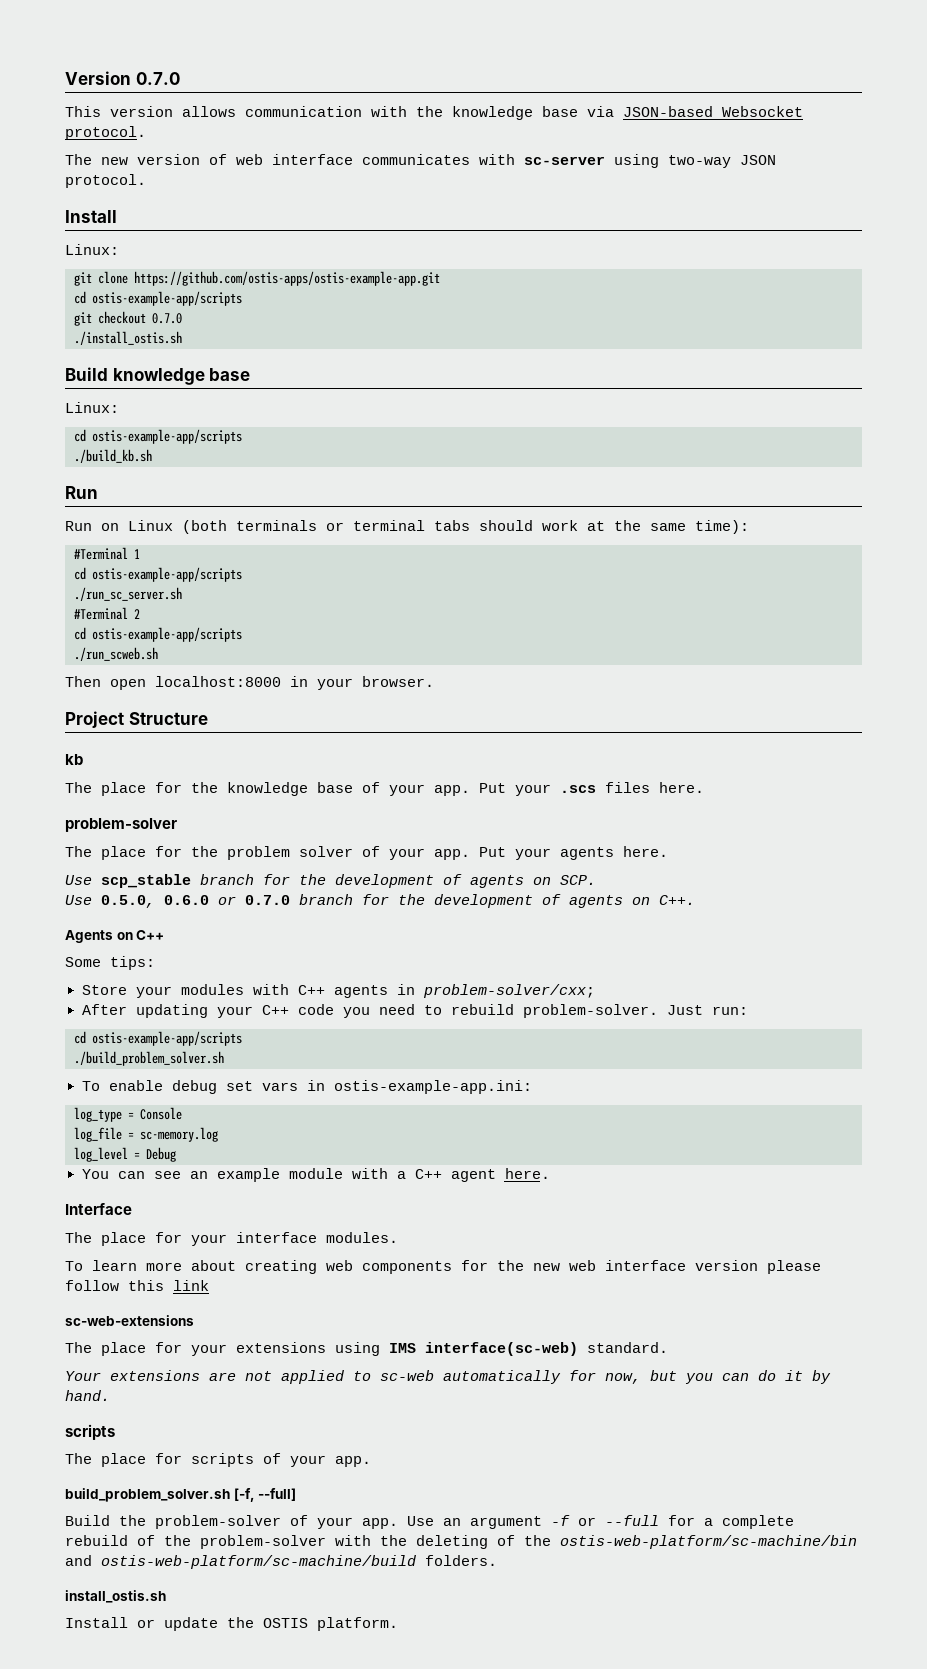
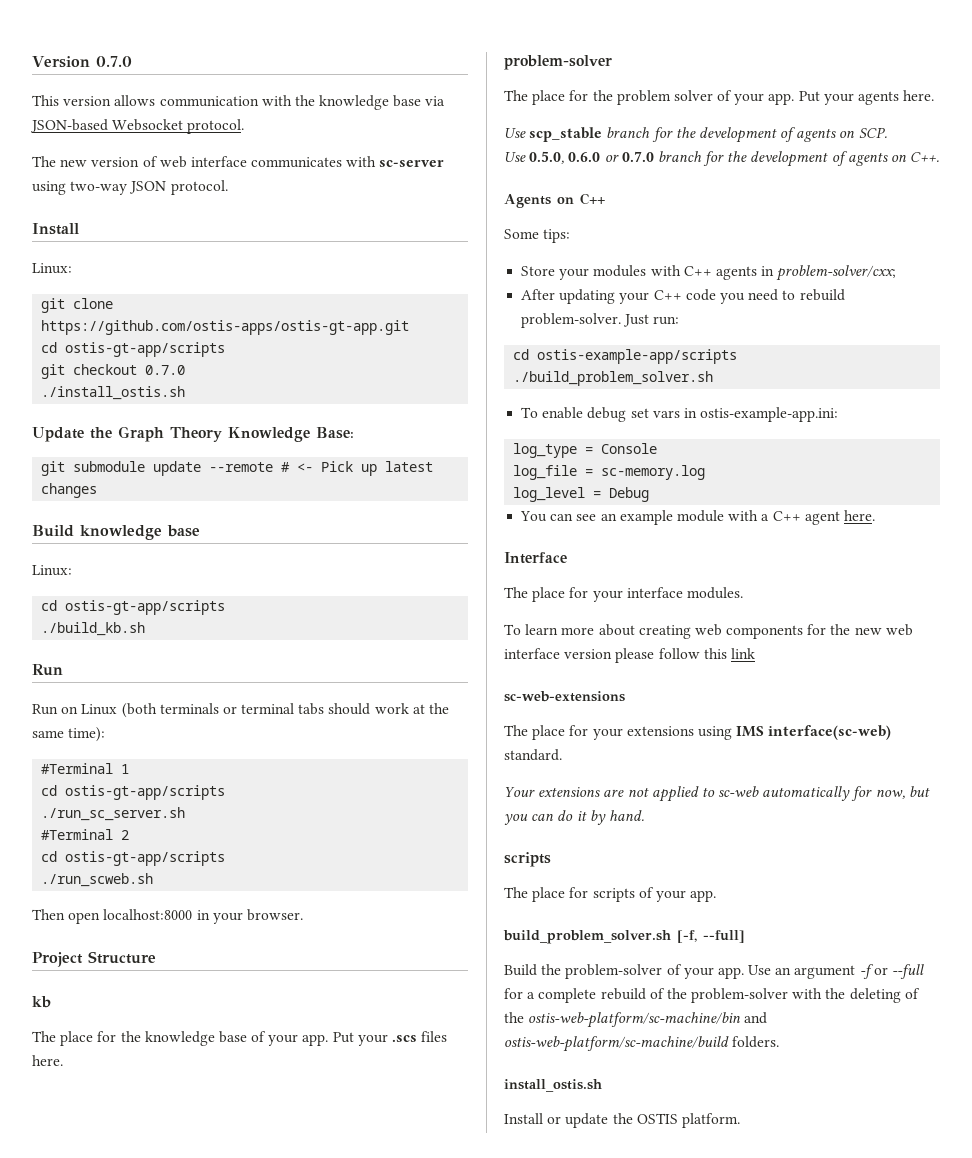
- git clone https://github.com/ostis-apps/ostis-example-app.git
- cd ostis-example-app/scripts
+ git clone https://github.com/ostis-apps/ostis-gt-app.git
+ cd ostis-gt-app/scripts
+ Update the Graph Theory Knowledge Base:
+ git submodule update --remote # <- Pick up latest changes
  Build knowledge base
  Linux:
- cd ostis-example-app/scripts
+ cd ostis-gt-app/scripts
  #Terminal 1
- cd ostis-example-app/scripts
+ cd ostis-gt-app/scripts
  #Terminal 2
- cd ostis-example-app/scripts
+ cd ostis-gt-app/scripts

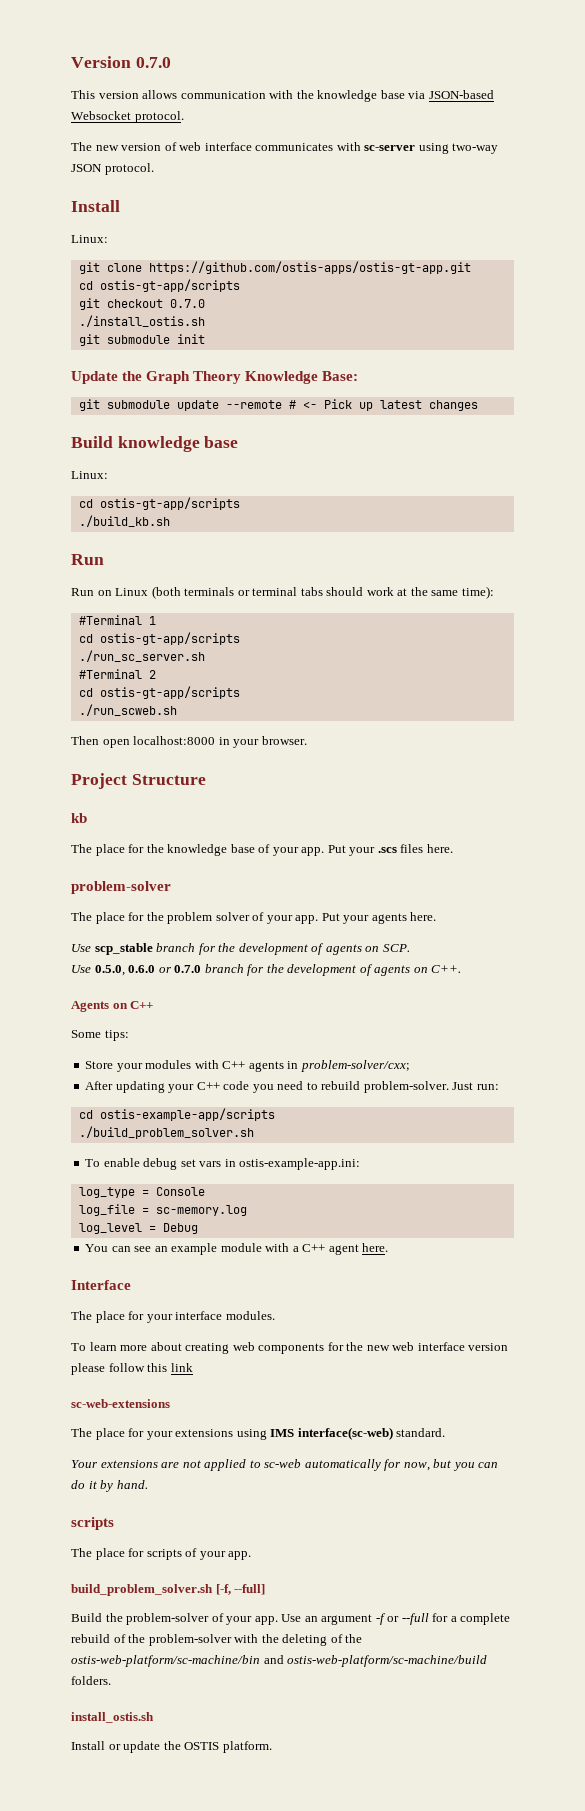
+ git submodule init

